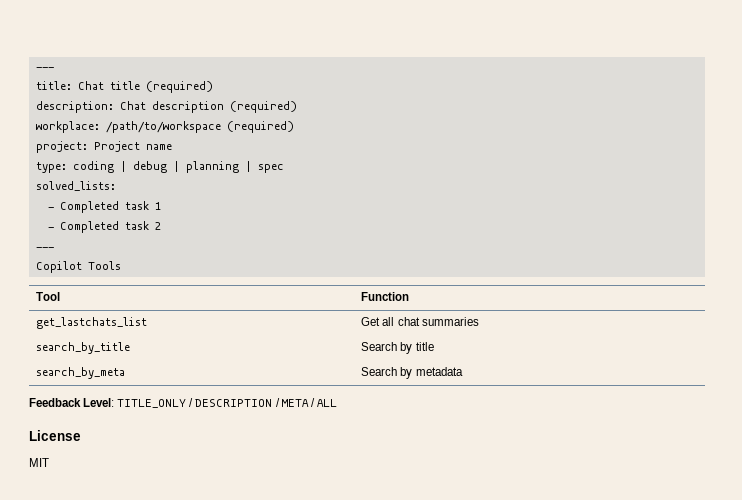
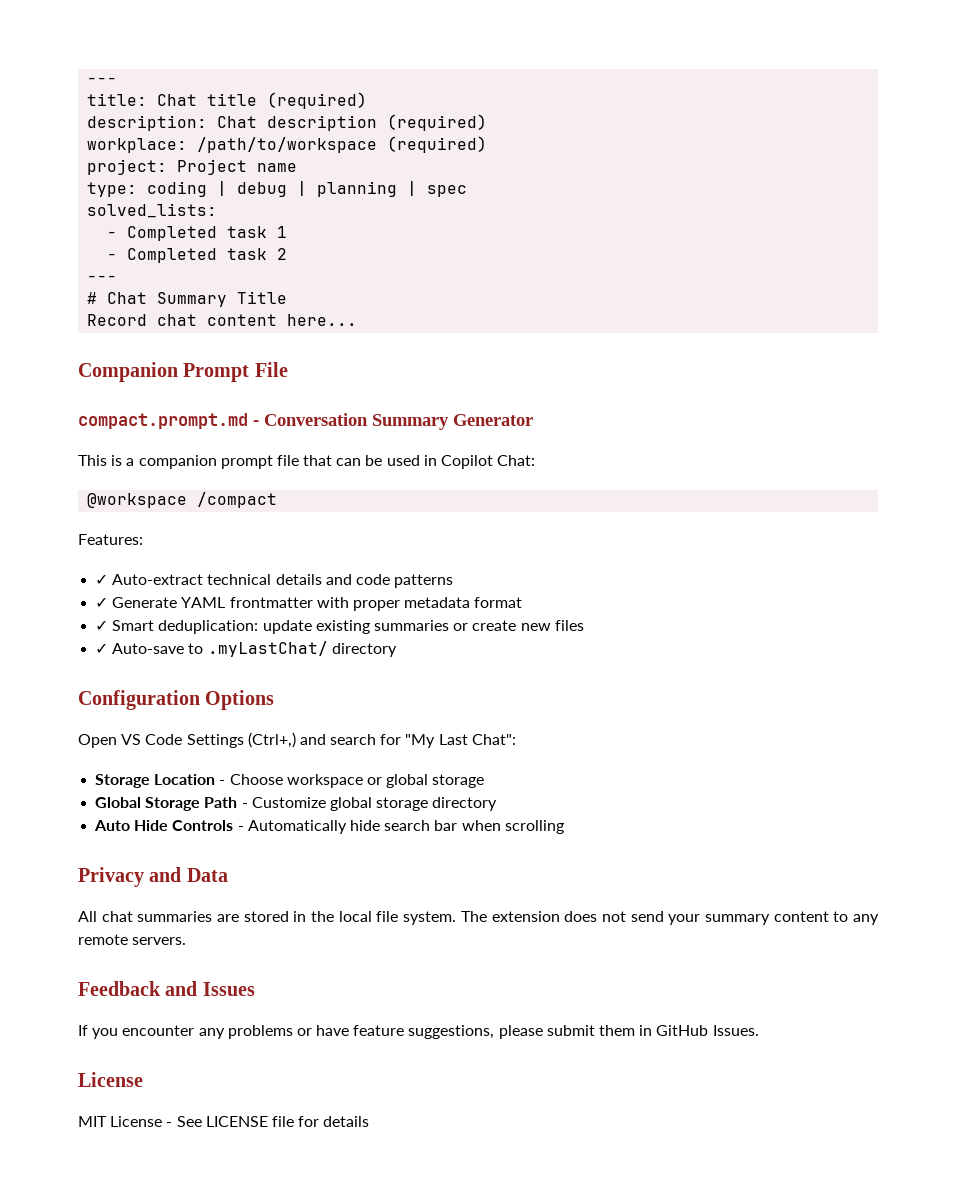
- Copilot Tools
- Tool | Function
- get_lastchats_list | Get all chat summaries
- search_by_title | Search by title
- search_by_meta | Search by metadata
- Feedback Level: TITLE_ONLY / DESCRIPTION / META / ALL
+ # Chat Summary Title
+ Record chat content here...
+ Companion Prompt File
+ compact.prompt.md - Conversation Summary Generator
+ This is a companion prompt file that can be used in Copilot Chat:
+ @workspace /compact
+ Features:
+ ✓ Auto-extract technical details and code patterns
+ ✓ Generate YAML frontmatter with proper metadata format
+ ✓ Smart deduplication: update existing summaries or create new files
+ ✓ Auto-save to .myLastChat/ directory
+ Configuration Options
+ Open VS Code Settings (Ctrl+,) and search for "My Last Chat":
+ Storage Location - Choose workspace or global storage
+ Global Storage Path - Customize global storage directory
+ Auto Hide Controls - Automatically hide search bar when scrolling
+ Privacy and Data
+ All chat summaries are stored in the local file system. The extension does not send your summary content to any remote servers.
+ Feedback and Issues
+ If you encounter any problems or have feature suggestions, please submit them in GitHub Issues.
  License
- MIT
+ MIT License - See LICENSE file for details

